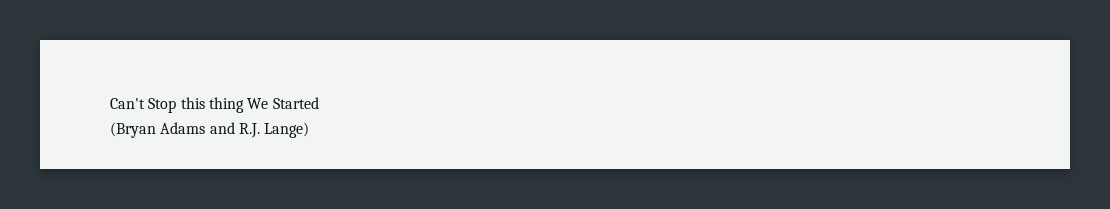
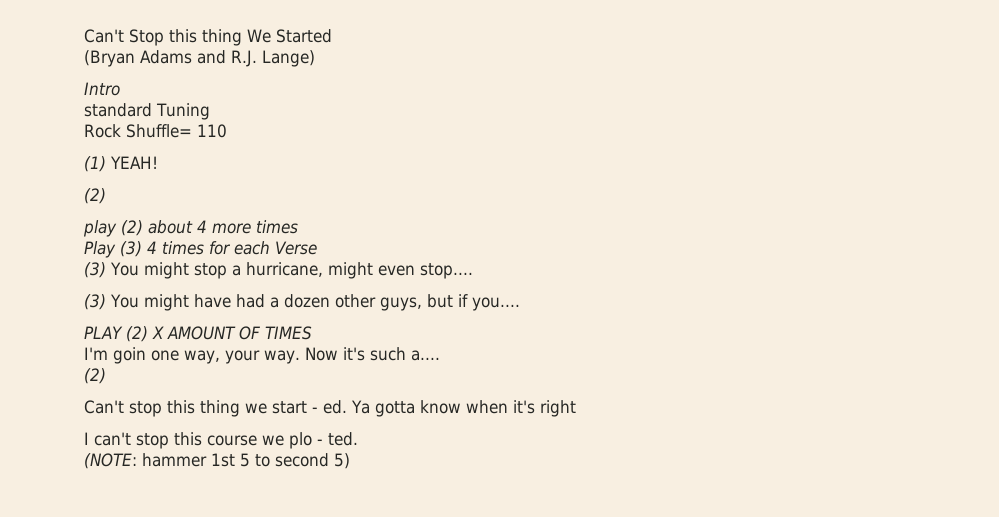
+ Intro
+ standard Tuning
+ Rock Shuffle= 110
+ (1) YEAH!
+ (2)
+ play (2) about 4 more times
+ Play (3) 4 times for each Verse
+ (3) You might stop a hurricane, might even stop....
+ (3) You might have had a dozen other guys, but if you....
+ PLAY (2) X AMOUNT OF TIMES
+ I'm goin one way, your way. Now it's such a....
+ (2)
+ Can't stop this thing we start - ed. Ya gotta know when it's right
+ I can't stop this course we plo - ted.
+ (NOTE: hammer 1st 5 to second 5)

